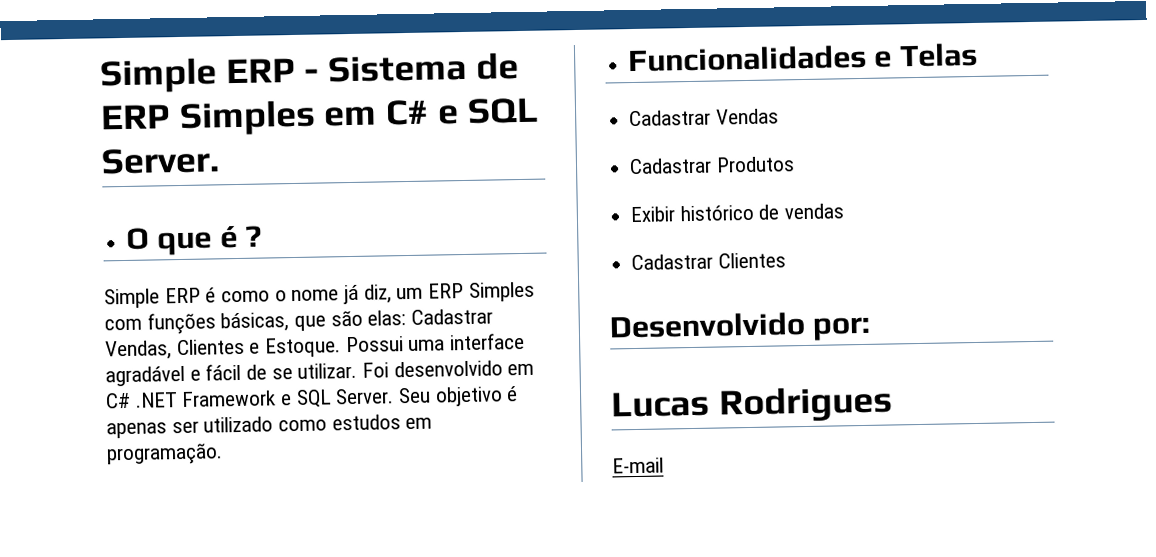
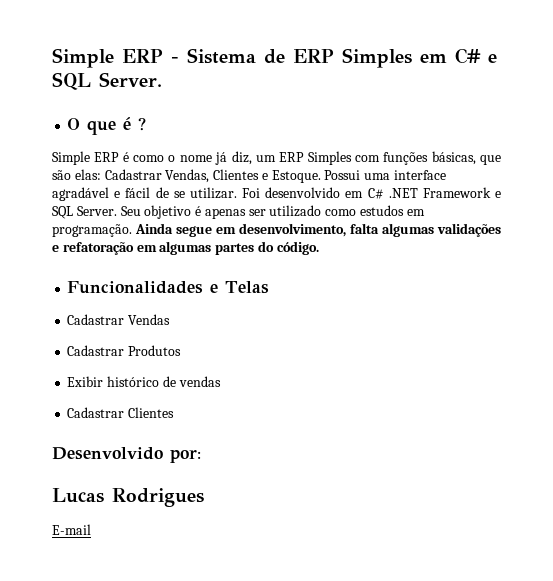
+ Ainda segue em desenvolvimento, falta algumas validações e refatoração em algumas partes do código.

